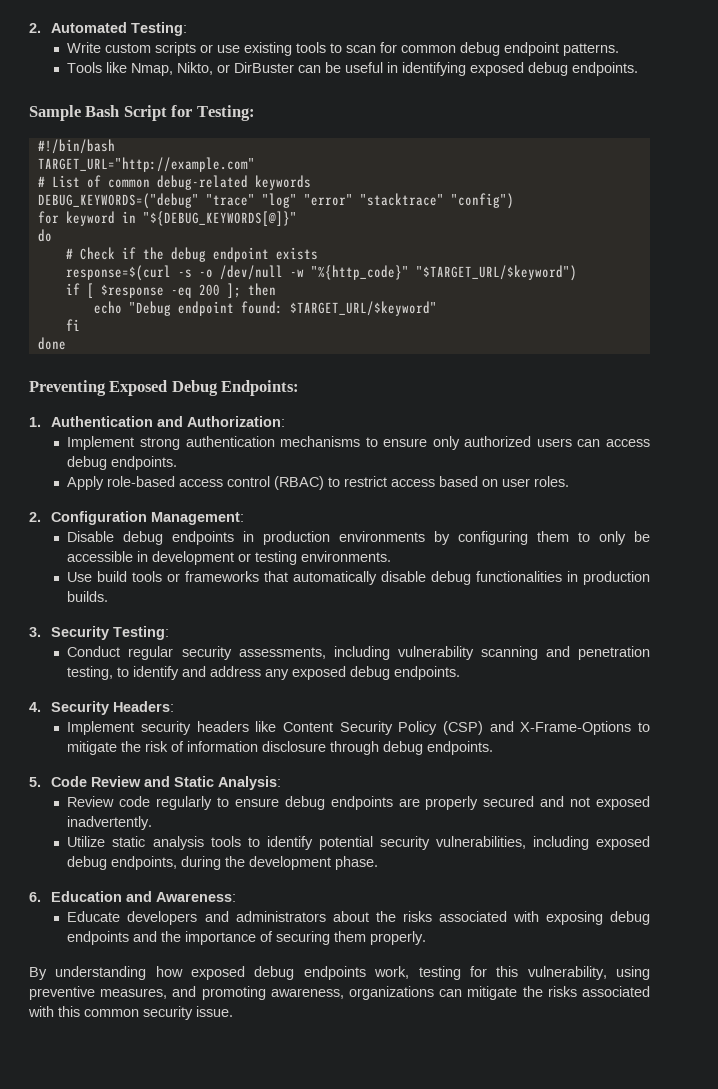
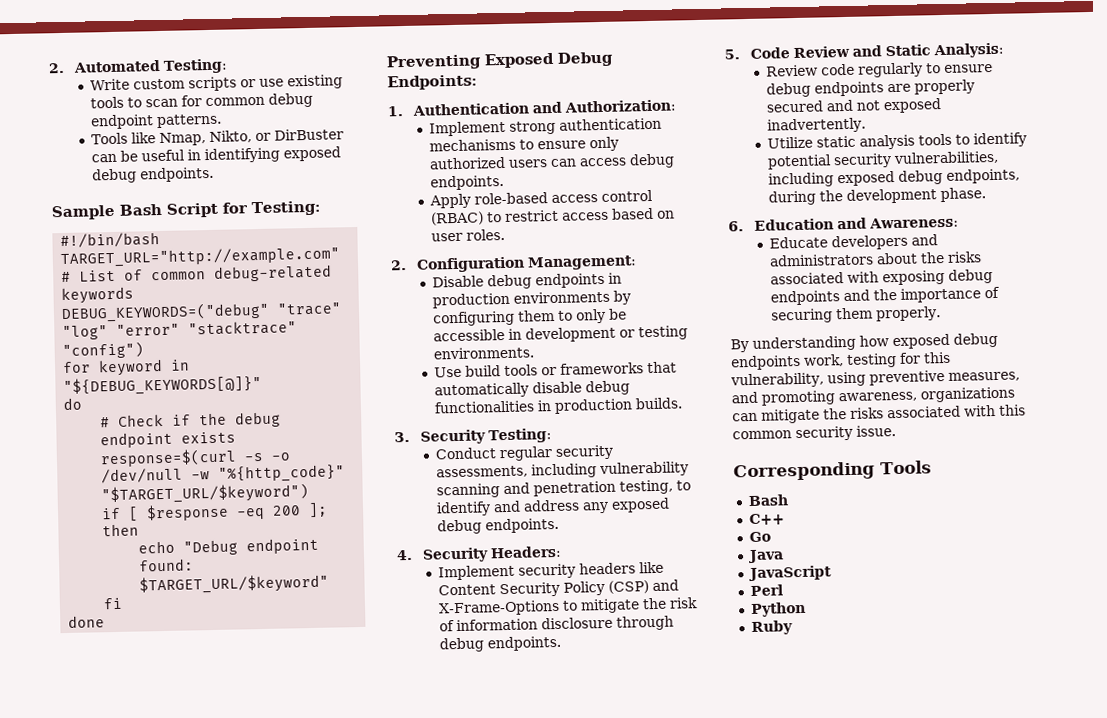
+ Corresponding Tools
+ Bash
+ C++
+ Go
+ Java
+ JavaScript
+ Perl
+ Python
+ Ruby

